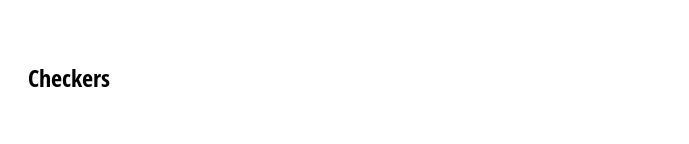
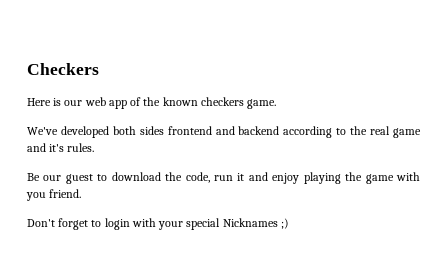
+ Here is our web app of the known checkers game.
+ We've developed both sides frontend and backend according to the real game and it's rules.
+ Be our guest to download the code, run it and enjoy playing the game with you friend.
+ Don't forget to login with your special Nicknames ;)

